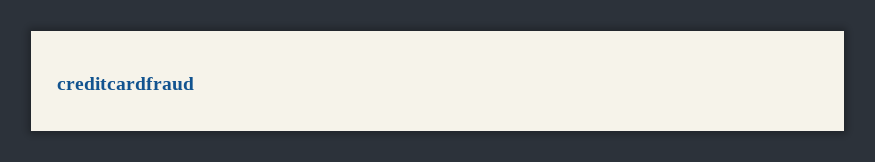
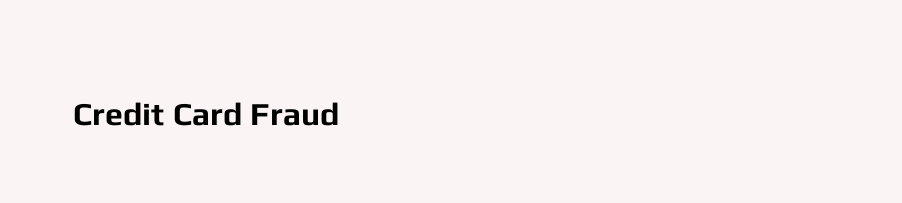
- creditcardfraud
+ Credit Card Fraud

